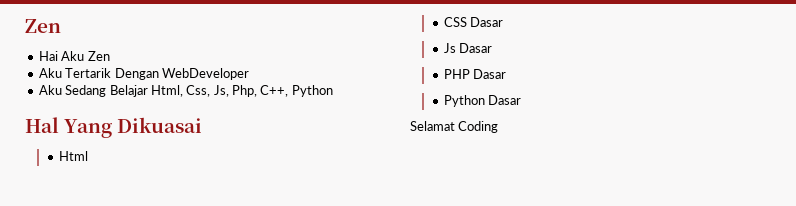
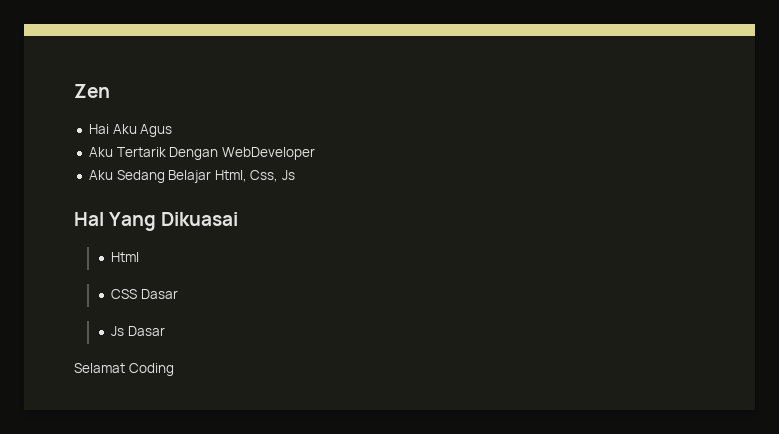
- Hai Aku Zen
+ Hai Aku Agus
- Aku Sedang Belajar Html, Css, Js, Php, C++, Python
+ Aku Sedang Belajar Html, Css, Js
- PHP Dasar
- Python Dasar

